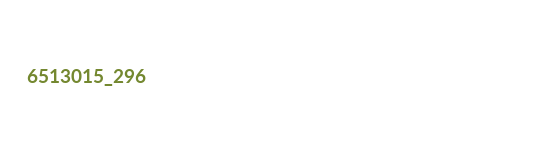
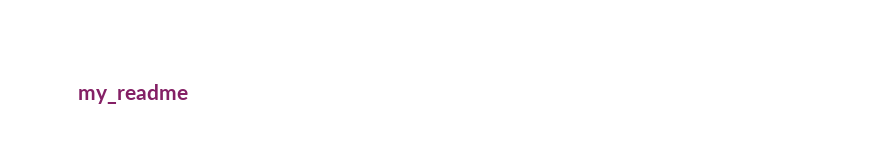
- 6513015_296
+ my_readme

